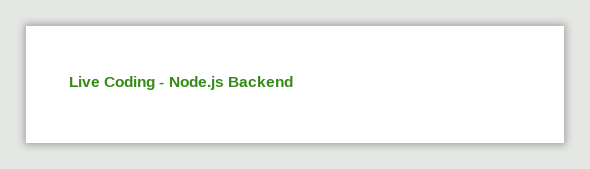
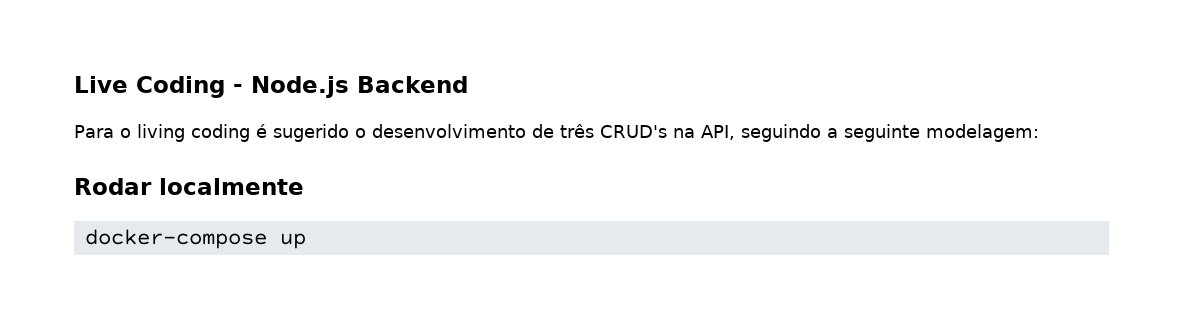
+ Para o living coding é sugerido o desenvolvimento de três CRUD's na API, seguindo a seguinte modelagem:
+ Rodar localmente
+ docker-compose up

